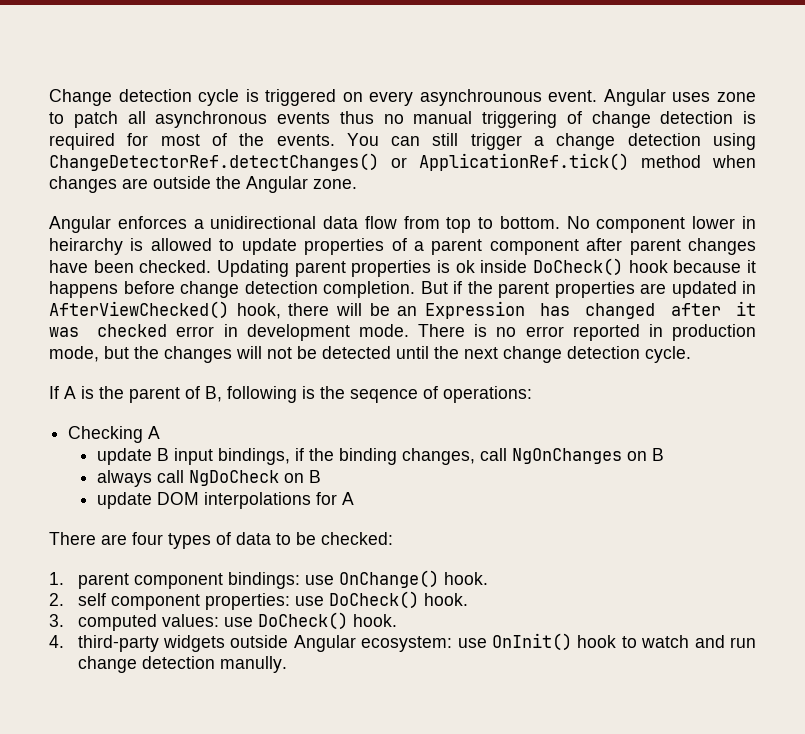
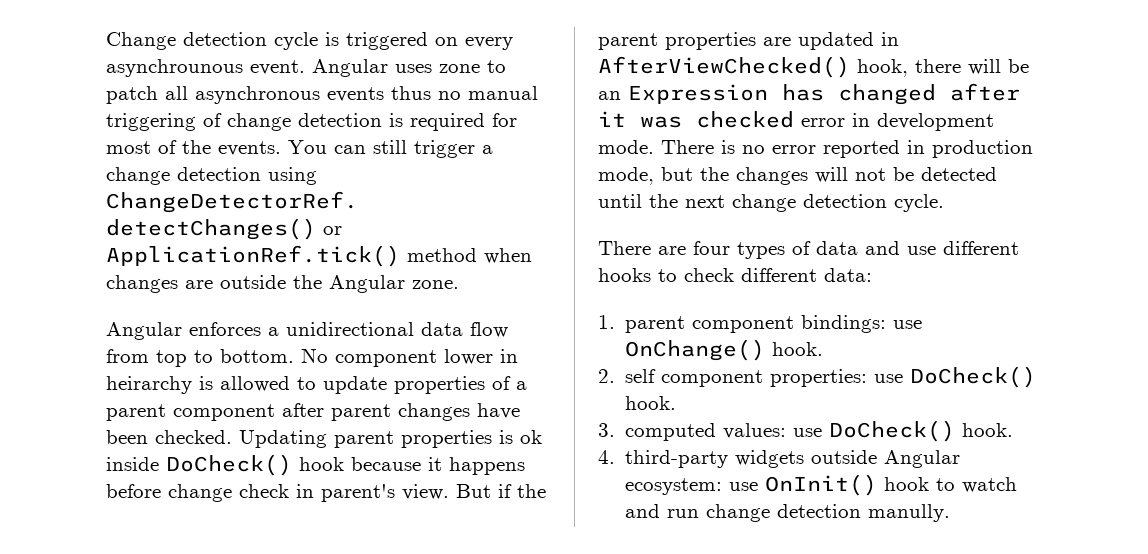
- Updating parent properties is ok inside DoCheck() hook because it happens before change detection completion.
+ Updating parent properties is ok inside DoCheck() hook because it happens before change check in parent's view.
- If A is the parent of B, following is the seqence of operations:
- Checking A
- update B input bindings, if the binding changes, call NgOnChanges on B
- always call NgDoCheck on B
- update DOM interpolations for A
- There are four types of data to be checked:
+ There are four types of data and use different hooks to check different data:

